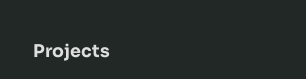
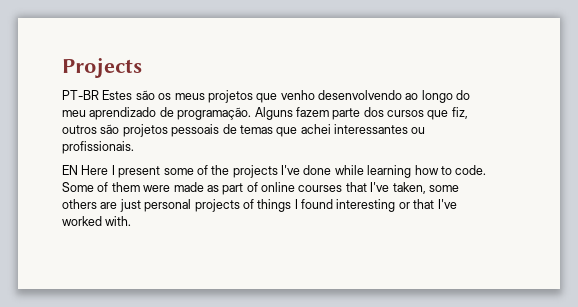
+ PT-BR Estes são os meus projetos que venho desenvolvendo ao longo do meu aprendizado de programação. Alguns fazem parte dos cursos que fiz, outros são projetos pessoais de temas que achei interessantes ou profissionais.
+ EN Here I present some of the projects I've done while learning how to code. Some of them were made as part of online courses that I've taken, some others are just personal projects of things I found interesting or that I've worked with.

